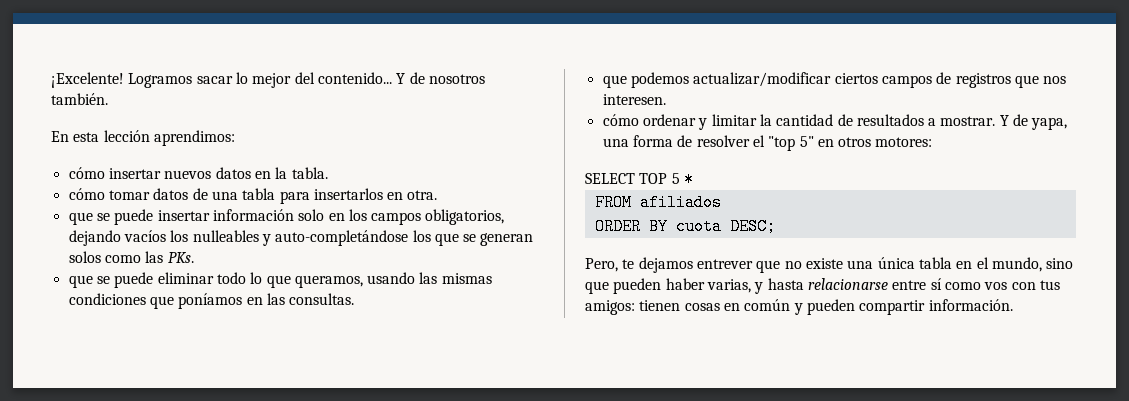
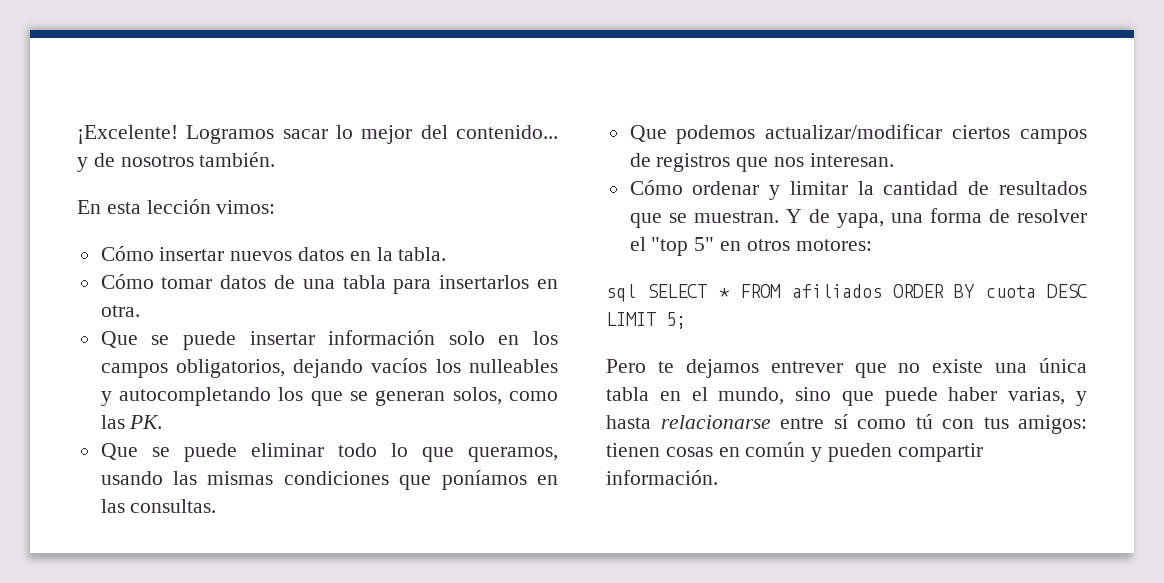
- Logramos sacar lo mejor del contenido... Y de nosotros también.
+ Logramos sacar lo mejor del contenido... y de nosotros también.
- En esta lección aprendimos:
- cómo insertar nuevos datos en la tabla.
+ En esta lección vimos:
+ Cómo insertar nuevos datos en la tabla.
- cómo tomar datos de una tabla para insertarlos en otra.
+ Cómo tomar datos de una tabla para insertarlos en otra.
- que se puede insertar información solo en los campos obligatorios, dejando vacíos los nulleables y auto-completándose los que se generan solos como las PKs.
- que se puede eliminar todo lo que queramos, usando las mismas condiciones que poníamos en las consultas.
+ Que se puede insertar información solo en los campos obligatorios, dejando vacíos los nulleables y autocompletando los que se generan solos, como las PK.
+ Que se puede eliminar todo lo que queramos, usando las mismas condiciones que poníamos en las consultas.
- que podemos actualizar/modificar ciertos campos de registros que nos interesen.
- cómo ordenar y limitar la cantidad de resultados a mostrar.
+ Que podemos actualizar/modificar ciertos campos de registros que nos interesan.
+ Cómo ordenar y limitar la cantidad de resultados que se muestran.
- SELECT TOP 5 *
- FROM afiliados
- ORDER BY cuota DESC;
- Pero, te dejamos entrever que no existe una única tabla en el mundo, sino que pueden haber varias, y hasta relacionarse entre sí como vos con tus amigos: tienen cosas en común y pueden compartir información.
+ sql SELECT * FROM afiliados ORDER BY cuota DESC LIMIT 5;
+ Pero te dejamos entrever que no existe una única tabla en el mundo, sino que puede haber varias, y hasta relacionarse entre sí como tú con tus amigos: tienen cosas en común y pueden compartir información.

